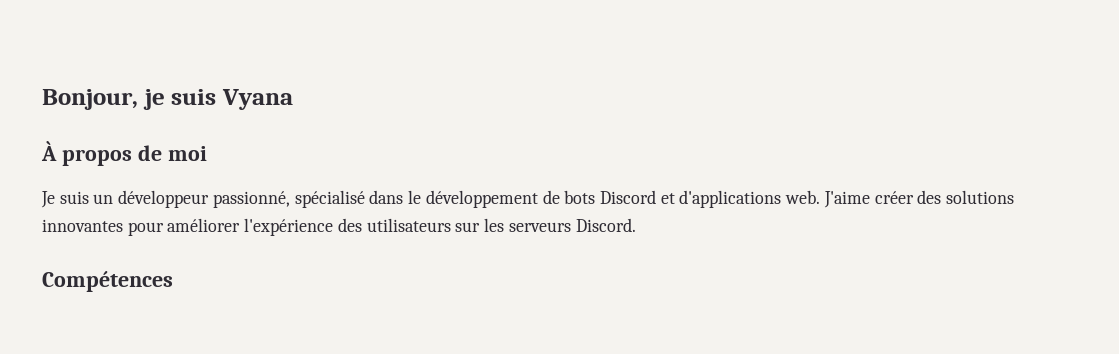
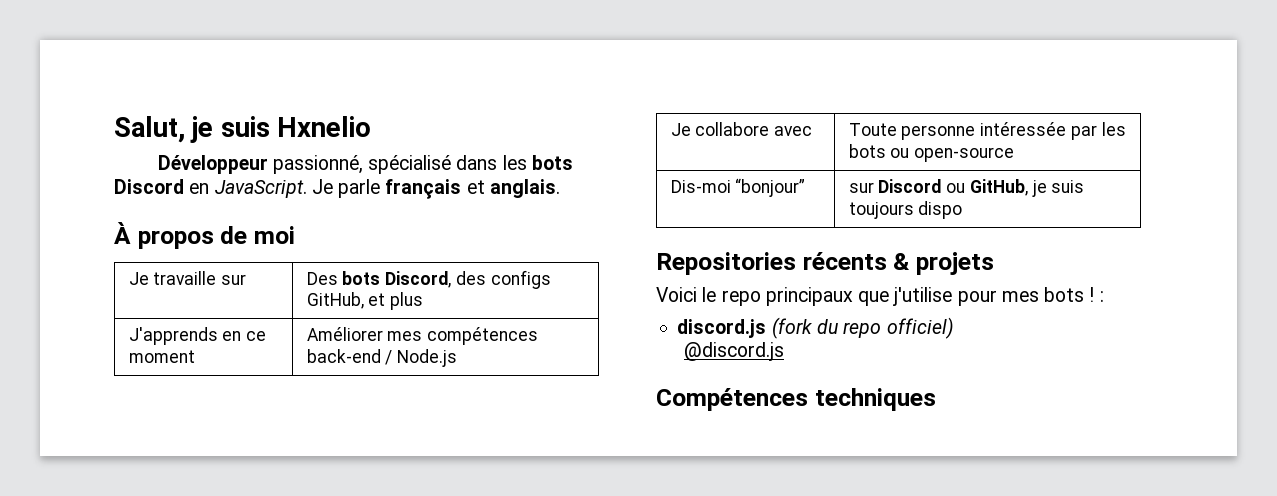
- Bonjour, je suis Vyana
+ Salut, je suis Hxnelio
+ Développeur passionné, spécialisé dans les bots Discord en JavaScript. Je parle français et anglais.
  À propos de moi
- Je suis un développeur passionné, spécialisé dans le développement de bots Discord et d'applications web. J'aime créer des solutions innovantes pour améliorer l'expérience des utilisateurs sur les serveurs Discord.
+ Je travaille sur | Des bots Discord, des configs GitHub, et plus
+ J'apprends en ce moment | Améliorer mes compétences back-end / Node.js
+ Je collabore avec | Toute personne intéressée par les bots ou open-source
+ Dis-moi “bonjour” | sur Discord ou GitHub, je suis toujours dispo
+ Repositories récents & projets
+ Voici le repo principaux que j'utilise pour mes bots ! :
+ discord.js (fork du repo officiel)
+ @discord.js
- Compétences
+ Compétences techniques

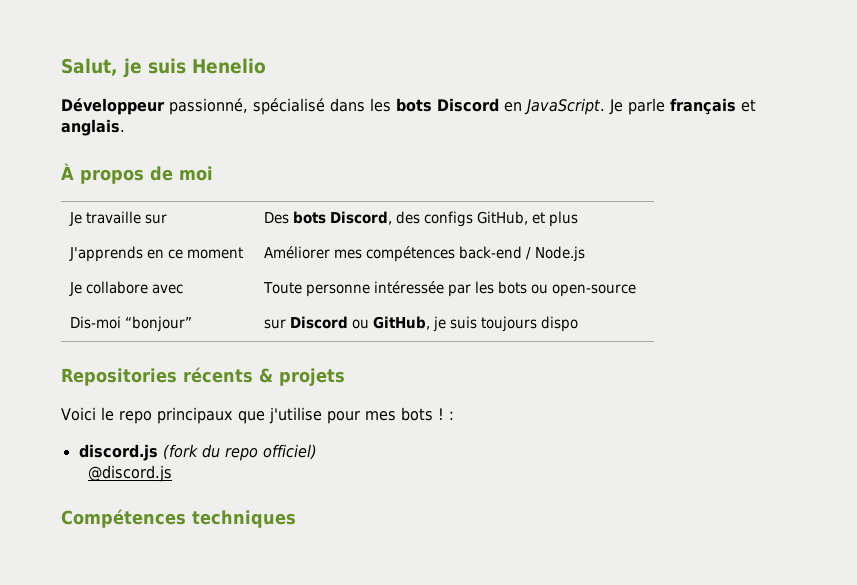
- Salut, je suis Hxnelio
+ Salut, je suis Henelio

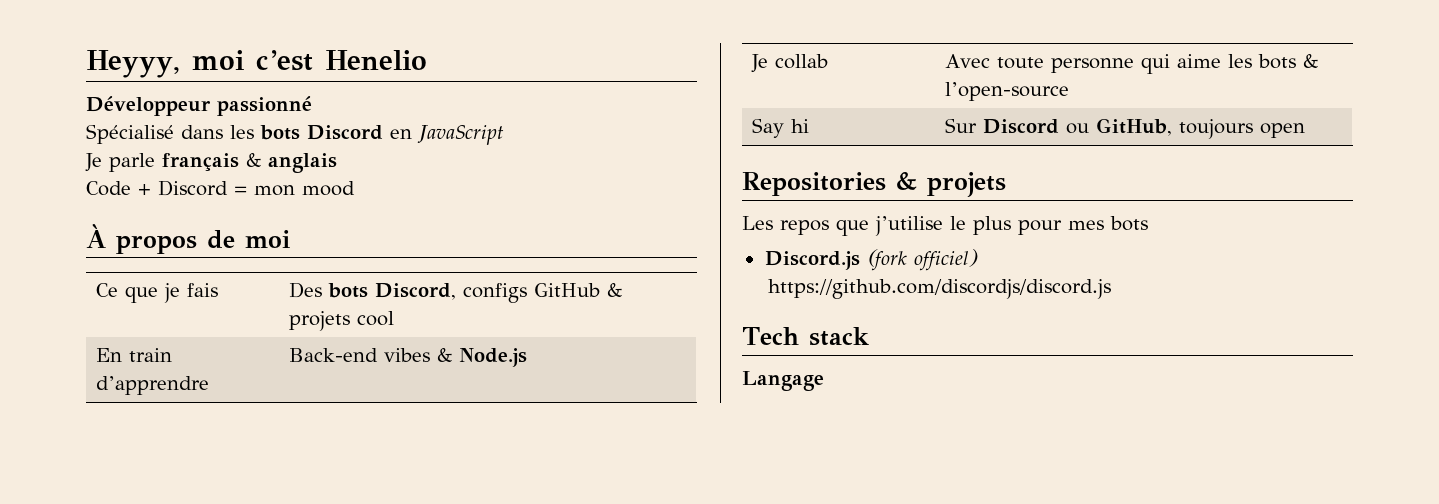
- Salut, je suis Henelio
+ Heyyy, moi c’est Henelio
- Développeur passionné, spécialisé dans les bots Discord en JavaScript. Je parle français et anglais.
+ Développeur passionné
+ Spécialisé dans les bots Discord en JavaScript
+ Je parle français & anglais
+ Code + Discord = mon mood
- Je travaille sur | Des bots Discord, des configs GitHub, et plus
- J'apprends en ce moment | Améliorer mes compétences back-end / Node.js
- Je collabore avec | Toute personne intéressée par les bots ou open-source
- Dis-moi “bonjour” | sur Discord ou GitHub, je suis toujours dispo
+ Ce que je fais | Des bots Discord, configs GitHub & projets cool
+ En train d’apprendre | Back-end vibes & Node.js
+ Je collab | Avec toute personne qui aime les bots & l’open-source
+ Say hi | Sur Discord ou GitHub, toujours open
- Repositories récents & projets
+ Repositories & projets
- Voici le repo principaux que j'utilise pour mes bots ! :
- discord.js (fork du repo officiel)
- @discord.js
- Compétences techniques
+ Les repos que j’utilise le plus pour mes bots
+ Discord.js (fork officiel)
+ https://github.com/discordjs/discord.js
+ Tech stack
+ Langage

